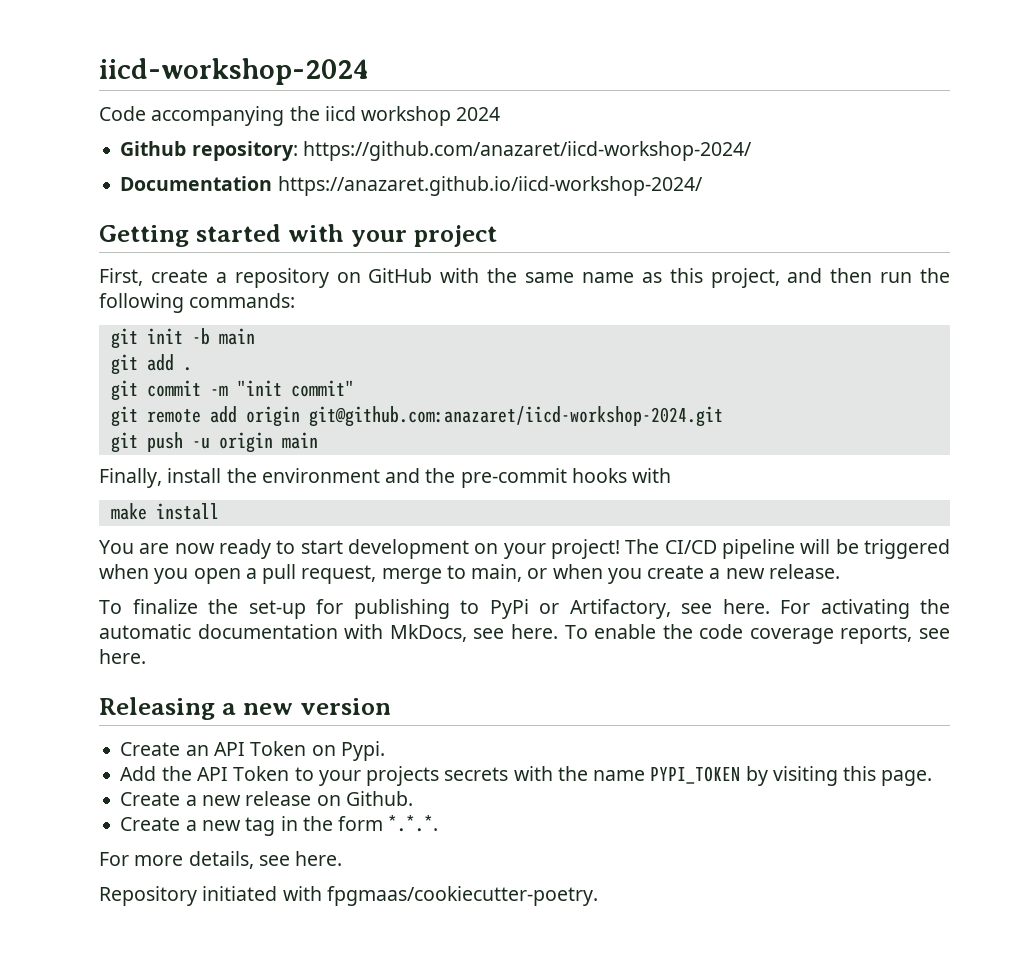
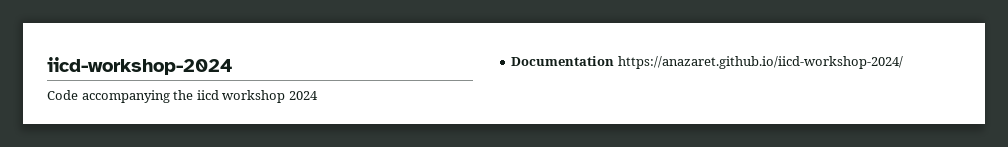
- Github repository: https://github.com/anazaret/iicd-workshop-2024/
- Getting started with your project
- First, create a repository on GitHub with the same name as this project, and then run the following commands:
- git init -b main
- git add .
- git commit -m "init commit"
- git remote add origin git@github.com:anazaret/iicd-workshop-2024.git
- git push -u origin main
- Finally, install the environment and the pre-commit hooks with
- make install
- You are now ready to start development on your project! The CI/CD pipeline will be triggered when you open a pull request, merge to main, or when you create a new release.
- To finalize the set-up for publishing to PyPi or Artifactory, see here. For activating the automatic documentation with MkDocs, see here. To enable the code coverage reports, see here.
- Releasing a new version
- Create an API Token on Pypi.
- Add the API Token to your projects secrets with the name PYPI_TOKEN by visiting this page.
- Create a new release on Github.
- Create a new tag in the form *.*.*.
- For more details, see here.
- Repository initiated with fpgmaas/cookiecutter-poetry.

